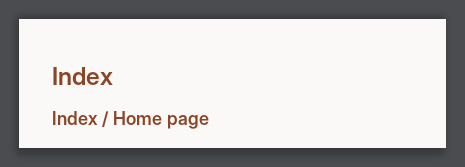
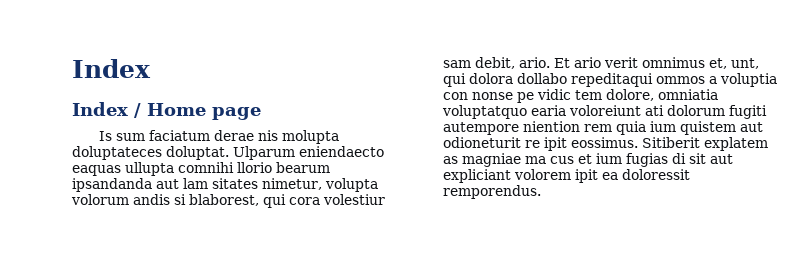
+ Is sum faciatum derae nis molupta doluptateces doluptat. Ulparum eniendaecto eaquas ullupta comnihi llorio bearum ipsandanda aut lam sitates nimetur, volupta volorum andis si blaborest, qui cora volestiur sam debit, ario. Et ario verit omnimus et, unt, qui dolora dollabo repeditaqui ommos a voluptia con nonse pe vidic tem dolore, omniatia voluptatquo earia voloreiunt ati dolorum fugiti autempore niention rem quia ium quistem aut odioneturit re ipit eossimus. Sitiberit explatem as magniae ma cus et ium fugias di sit aut expliciant volorem ipit ea doloressit remporendus.

